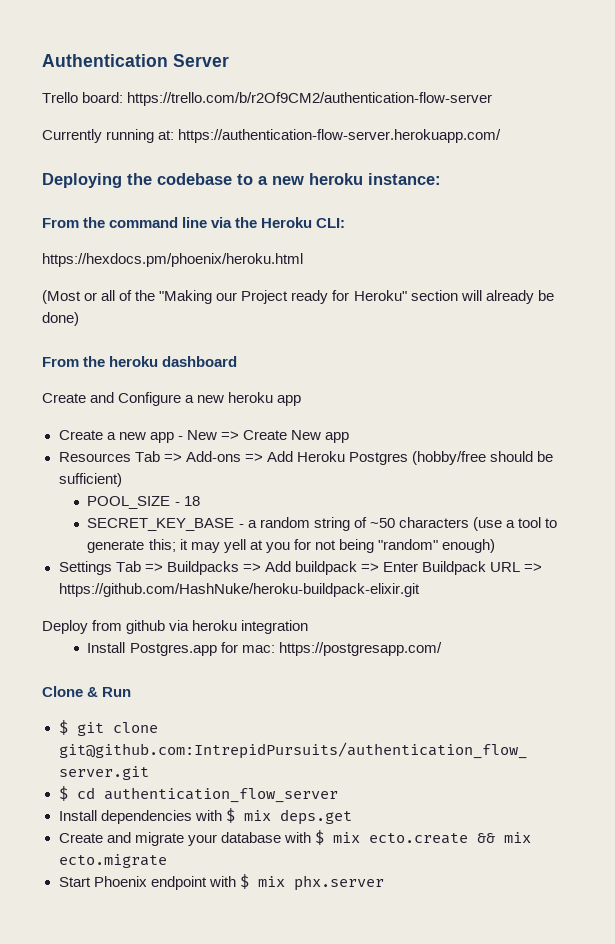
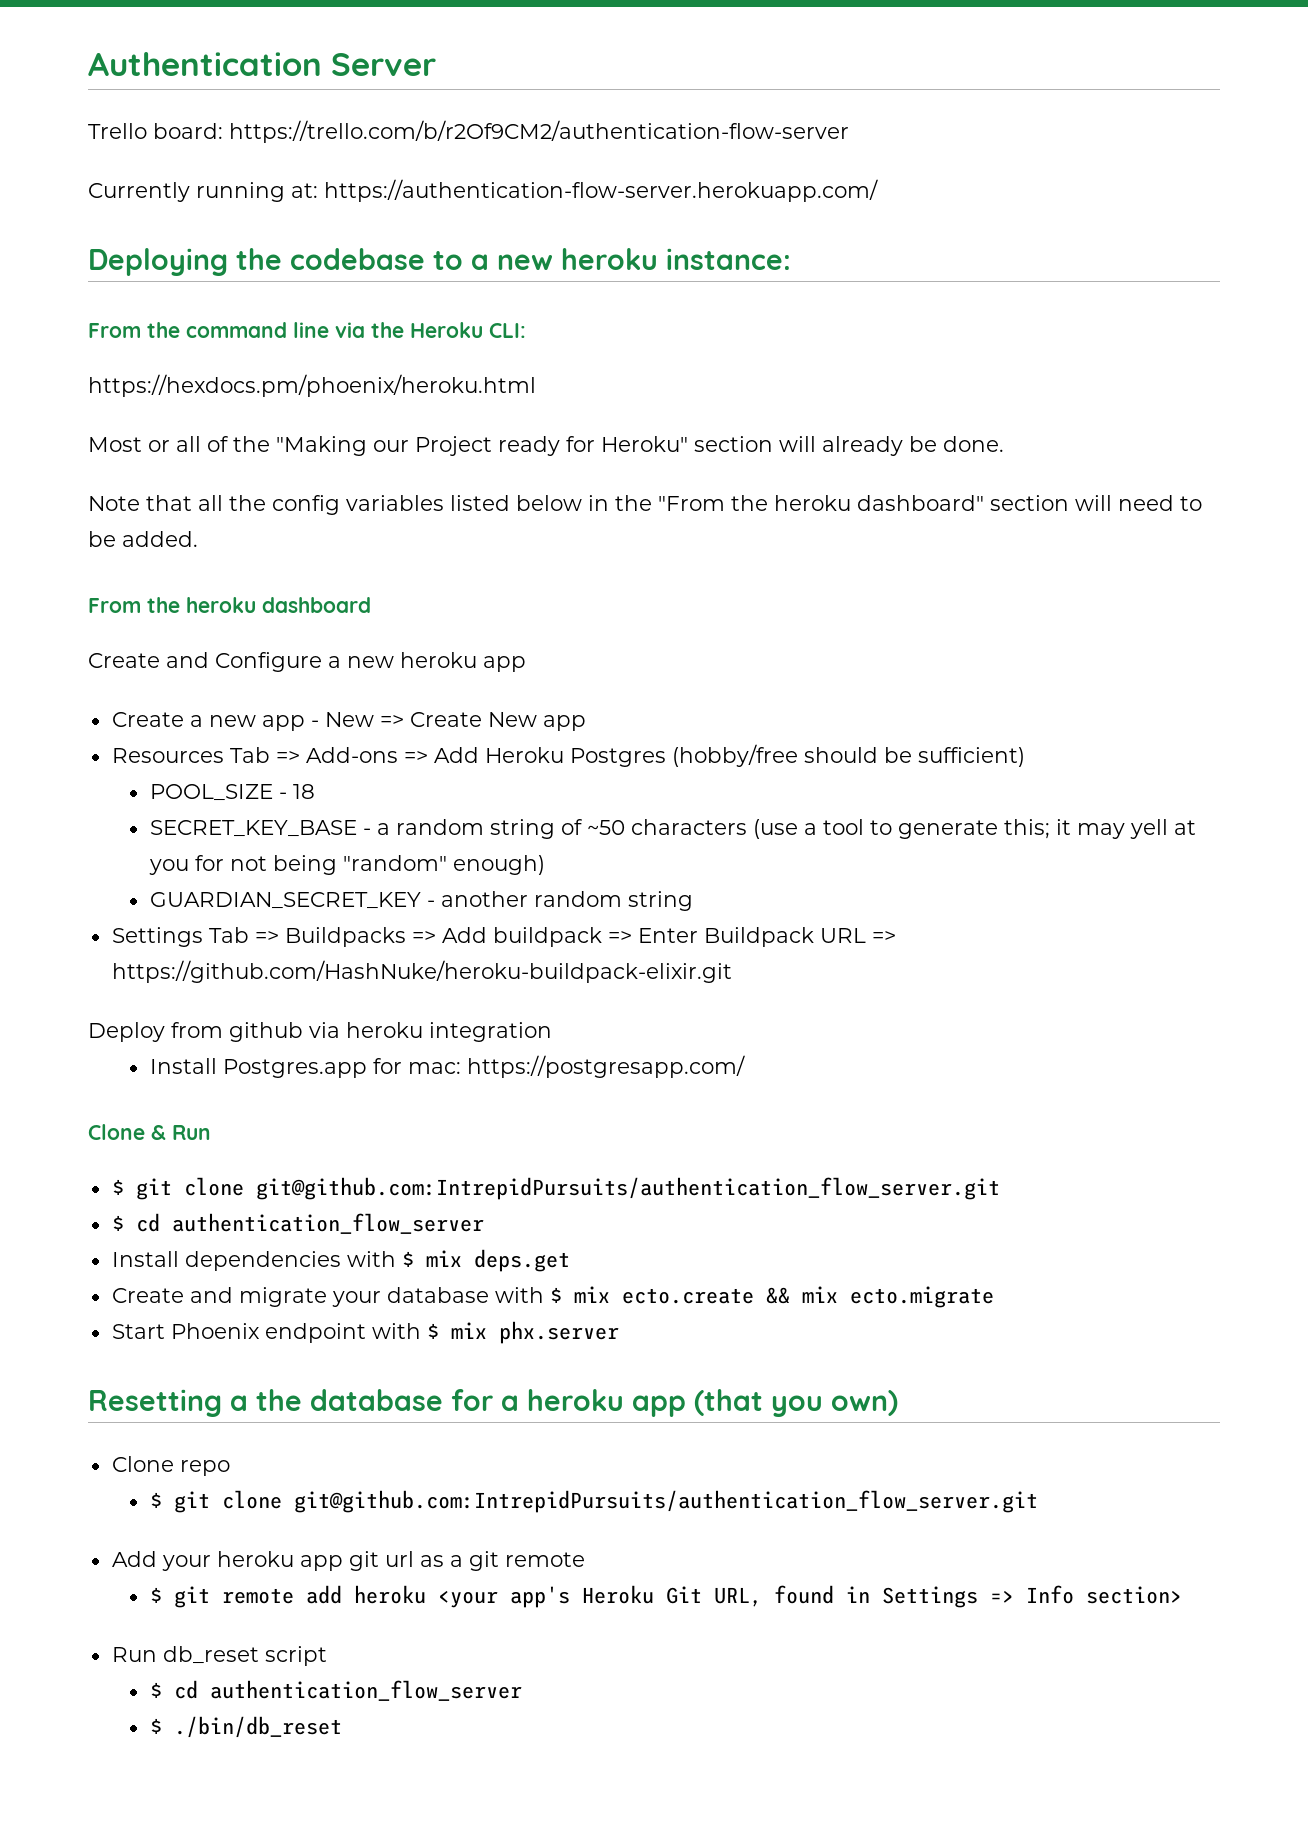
- (Most or all of the "Making our Project ready for Heroku" section will already be done)
+ Most or all of the "Making our Project ready for Heroku" section will already be done.
+ Note that all the config variables listed below in the "From the heroku dashboard" section will need to be added.
+ GUARDIAN_SECRET_KEY - another random string
+ Resetting a the database for a heroku app (that you own)
+ Clone repo
+ $ git clone git@github.com:IntrepidPursuits/authentication_flow_server.git
+ Add your heroku app git url as a git remote
+ $ git remote add heroku <your app's Heroku Git URL, found in Settings => Info section>
+ Run db_reset script
+ $ cd authentication_flow_server
+ $ ./bin/db_reset

